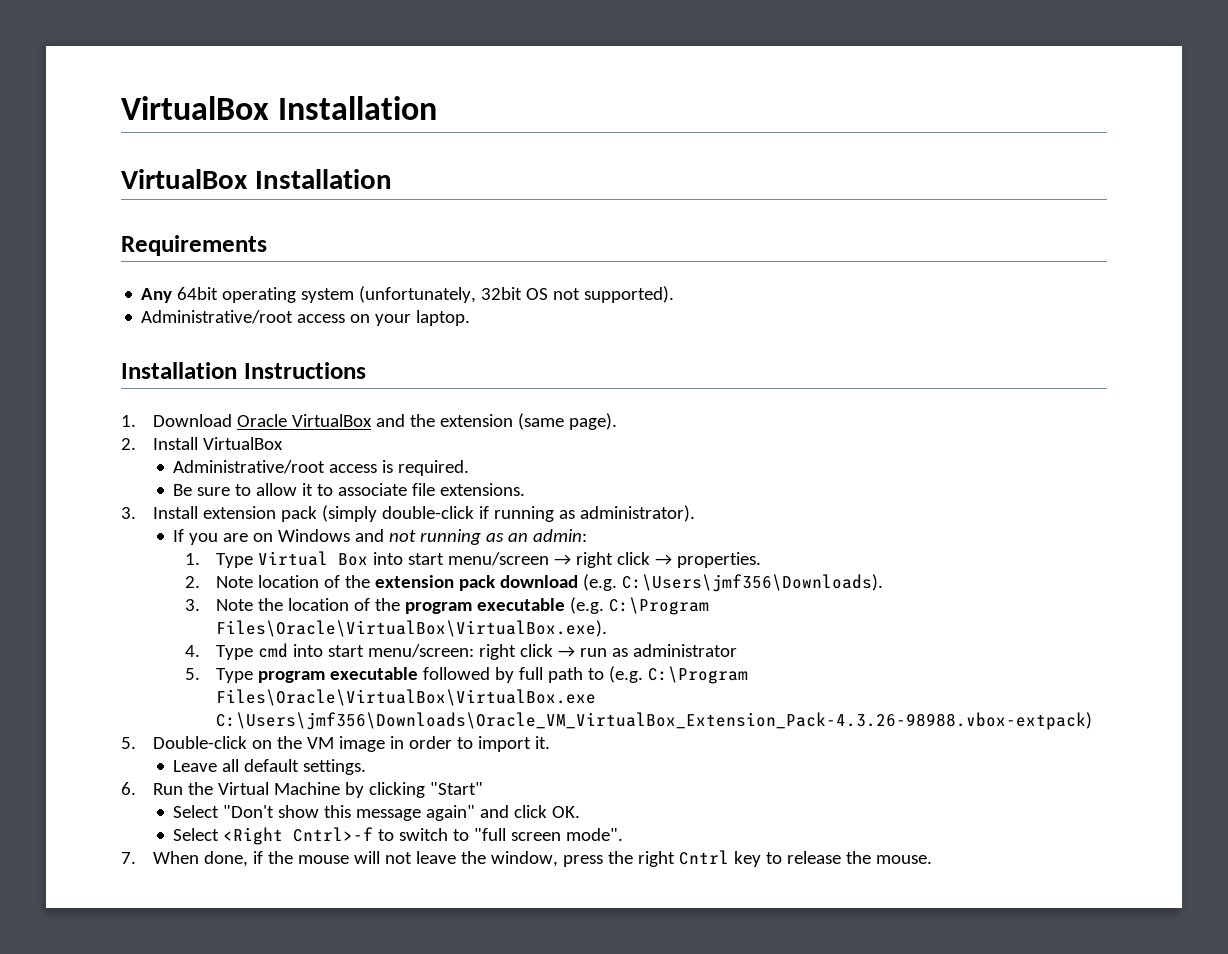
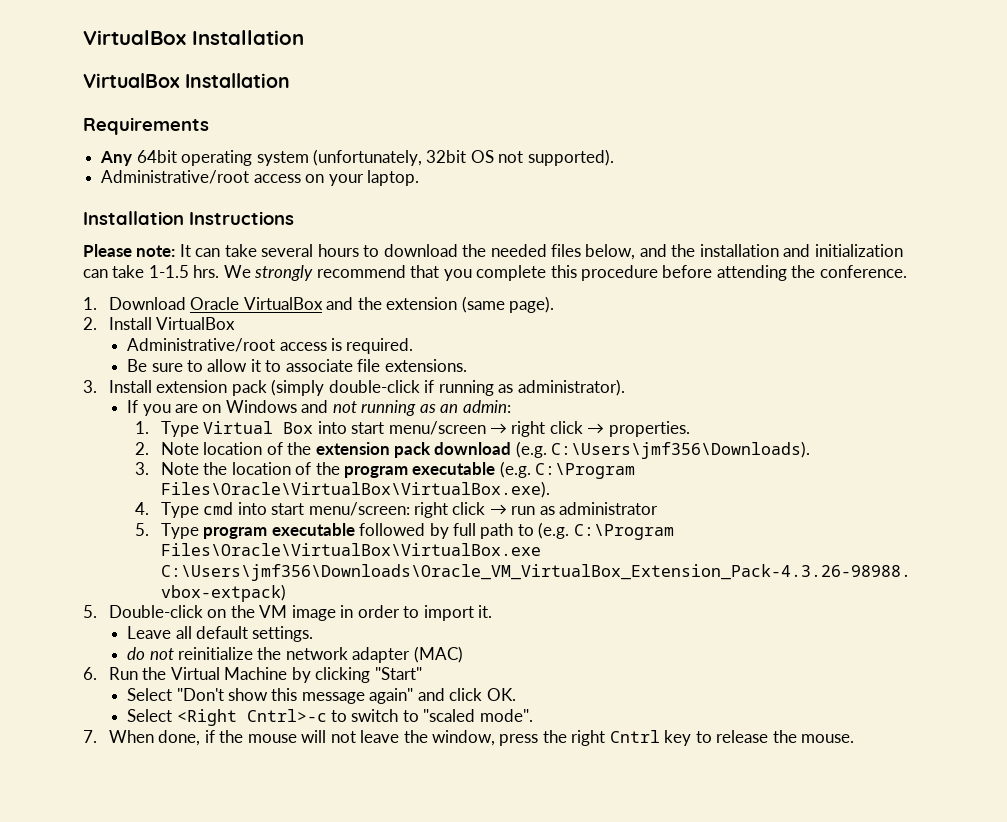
+ Please note: It can take several hours to download the needed files below, and the installation and initialization can take 1-1.5 hrs. We strongly recommend that you complete this procedure before attending the conference.
+ do not reinitialize the network adapter (MAC)
- Select <Right Cntrl>-f to switch to "full screen mode".
+ Select <Right Cntrl>-c to switch to "scaled mode".

